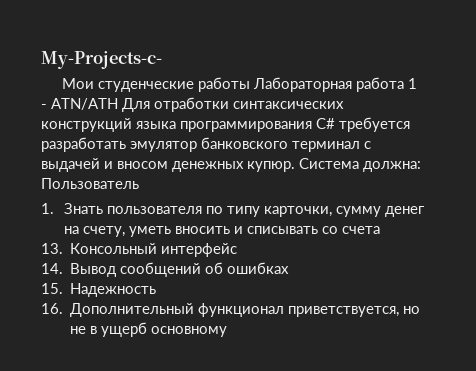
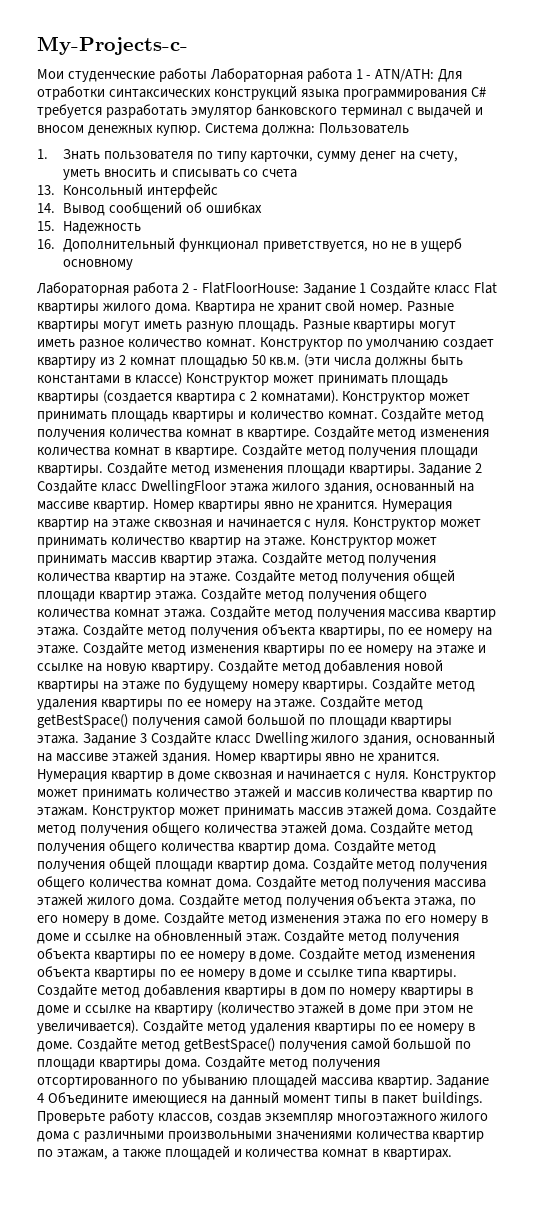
- Мои студенческие работы Лабораторная работа 1 - ATN/ATH Для отработки синтаксических конструкций языка программирования C# требуется разработать эмулятор банковского терминал с выдачей и вносом денежных купюр.
+ Мои студенческие работы Лабораторная работа 1 - ATN/ATH: Для отработки синтаксических конструкций языка программирования C# требуется разработать эмулятор банковского терминал с выдачей и вносом денежных купюр.
+ Лабораторная работа 2 - FlatFloorHouse: Задание 1 Создайте класс Flat квартиры жилого дома. Квартира не хранит свой номер. Разные квартиры могут иметь разную площадь. Разные квартиры могут иметь разное количество комнат. Конструктор по умолчанию создает квартиру из 2 комнат площадью 50 кв.м. (эти числа должны быть константами в классе) Конструктор может принимать площадь квартиры (создается квартира с 2 комнатами). Конструктор может принимать площадь квартиры и количество комнат. Создайте метод получения количества комнат в квартире. Создайте метод изменения количества комнат в квартире. Создайте метод получения площади квартиры. Создайте метод изменения площади квартиры. Задание 2 Создайте класс DwellingFloor этажа жилого здания, основанный на массиве квартир. Номер квартиры явно не хранится. Нумерация квартир на этаже сквозная и начинается с нуля. Конструктор может принимать количество квартир на этаже. Конструктор может принимать массив квартир этажа. Создайте метод получения количества квартир на этаже. Создайте метод получения общей площади квартир этажа. Создайте метод получения общего количества комнат этажа. Создайте метод получения массива квартир этажа. Создайте метод получения объекта квартиры, по ее номеру на этаже. Создайте метод изменения квартиры по ее номеру на этаже и ссылке на новую квартиру. Создайте метод добавления новой квартиры на этаже по будущему номеру квартиры. Создайте метод удаления квартиры по ее номеру на этаже. Создайте метод getBestSpace() получения самой большой по площади квартиры этажа. Задание 3 Создайте класс Dwelling жилого здания, основанный на массиве этажей здания. Номер квартиры явно не хранится. Нумерация квартир в доме сквозная и начинается с нуля. Конструктор может принимать количество этажей и массив количества квартир по этажам. Конструктор может принимать массив этажей дома. Создайте метод получения общего количества этажей дома. Создайте метод получения общего количества квартир дома. Создайте метод получения общей площади квартир дома. Создайте метод получения общего количества комнат дома. Создайте метод получения массива этажей жилого дома. Создайте метод получения объекта этажа, по его номеру в доме. Создайте метод изменения этажа по его номеру в доме и ссылке на обновленный этаж. Создайте метод получения объекта квартиры по ее номеру в доме. Создайте метод изменения объекта квартиры по ее номеру в доме и ссылке типа квартиры. Создайте метод добавления квартиры в дом по номеру квартиры в доме и ссылке на квартиру (количество этажей в доме при этом не увеличивается). Создайте метод удаления квартиры по ее номеру в доме. Создайте метод getBestSpace() получения самой большой по площади квартиры дома. Создайте метод получения отсортированного по убыванию площадей массива квартир. Задание 4 Объедините имеющиеся на данный момент типы в пакет buildings. Проверьте работу классов, создав экземпляр многоэтажного жилого дома с различными произвольными значениями количества квартир по этажам, а также площадей и количества комнат в квартирах.

